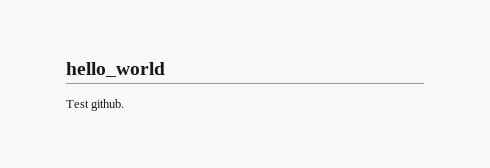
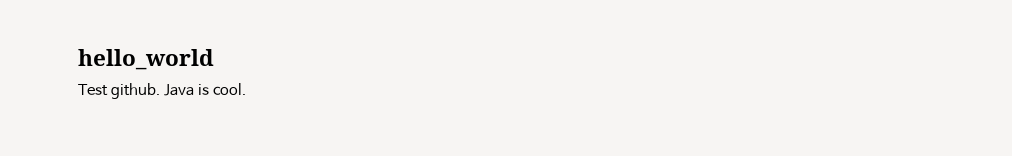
+ Java is cool.

